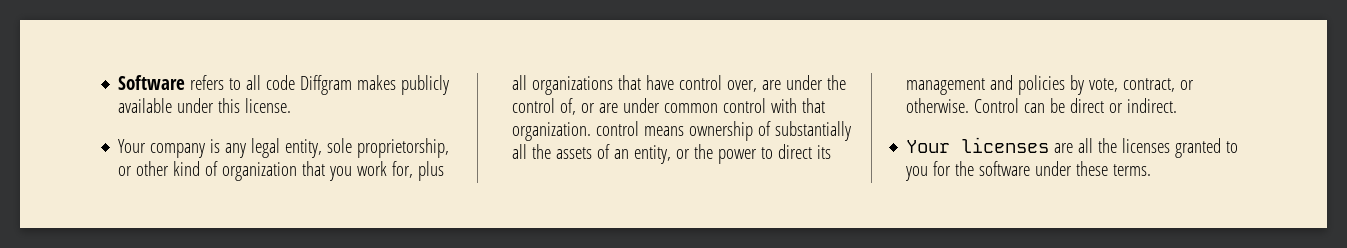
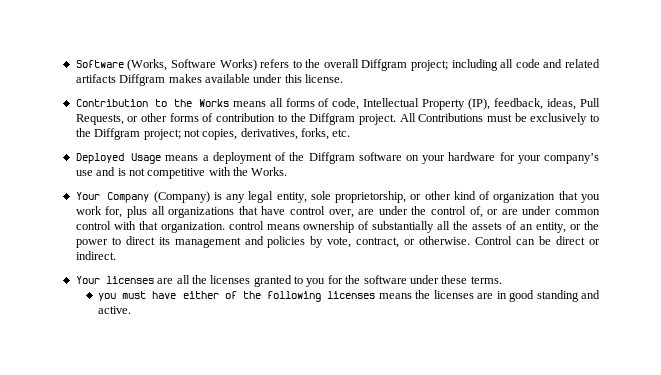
- Software refers to all code Diffgram makes publicly available under this license.
+ Software (Works, Software Works) refers to the overall Diffgram project; including all code and related artifacts Diffgram makes available under this license.
- Your company is any legal entity, sole proprietorship, or other kind of organization that you work for, plus all organizations that have control over, are under the control of, or are under common control with that organization. control means ownership of substantially all the assets of an entity, or the power to direct its management and policies by vote, contract, or otherwise.
+ Contribution to the Works means all forms of code, Intellectual Property (IP), feedback, ideas, Pull Requests, or other forms of contribution to the Diffgram project. All Contributions must be exclusively to the Diffgram project; not copies, derivatives, forks, etc.
+ Deployed Usage means a deployment of the Diffgram software on your hardware for your company’s use and is not competitive with the Works.
+ Your Company (Company) is any legal entity, sole proprietorship, or other kind of organization that you work for, plus all organizations that have control over, are under the control of, or are under common control with that organization. control means ownership of substantially all the assets of an entity, or the power to direct its management and policies by vote, contract, or otherwise.
+ you must have either of the following licenses means the licenses are in good standing and active.

